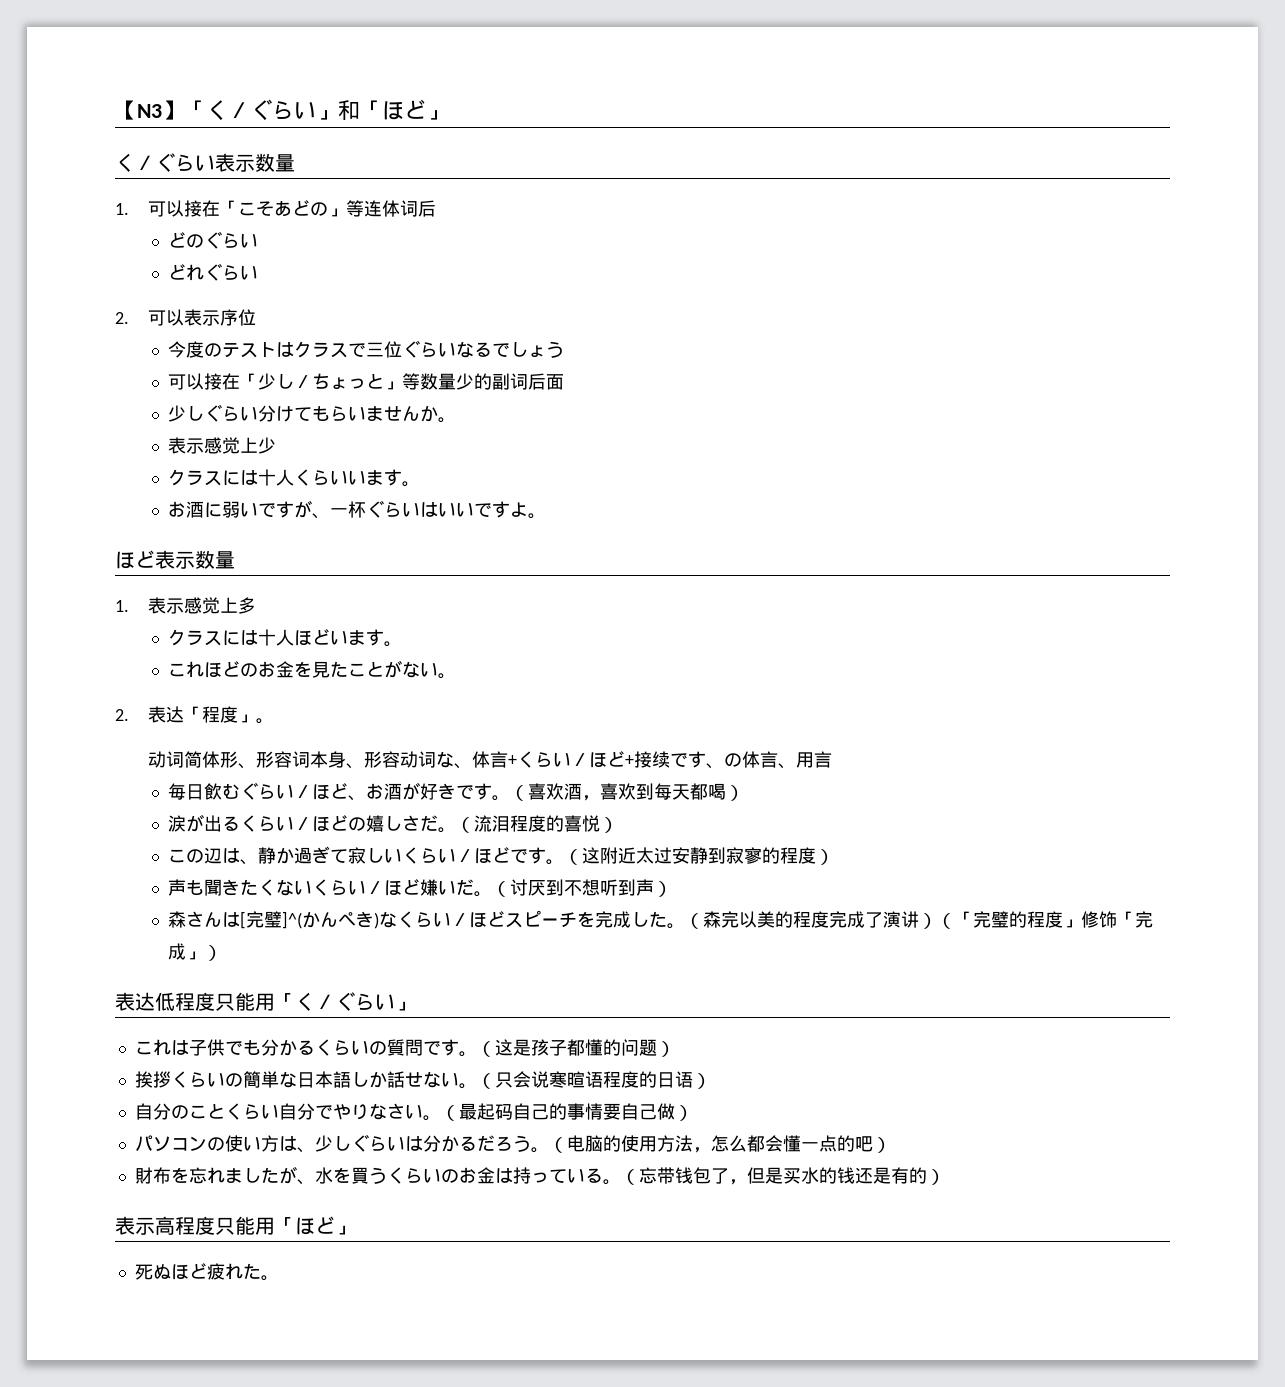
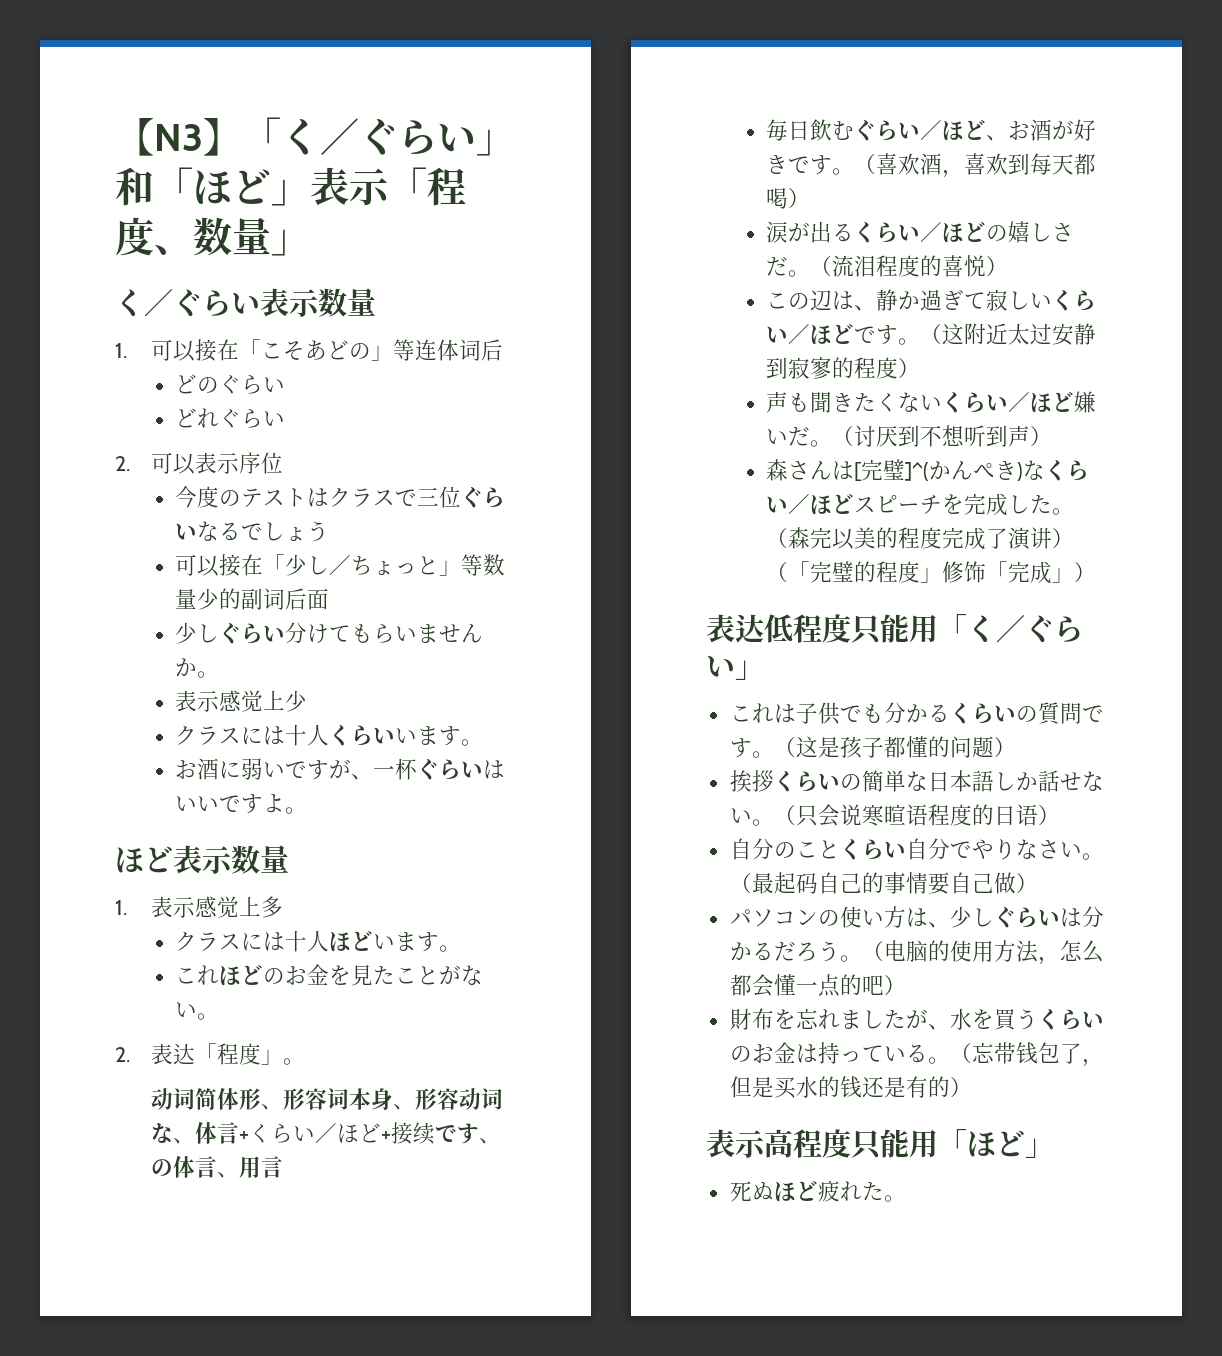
- 【N3】「く／ぐらい」和「ほど」
+ 【N3】「く／ぐらい」和「ほど」表示「程度、数量」

